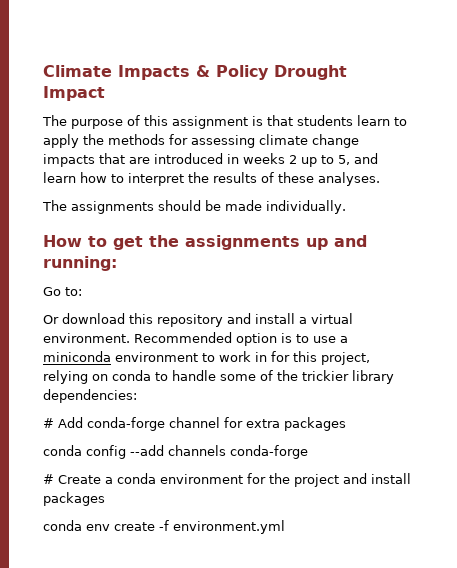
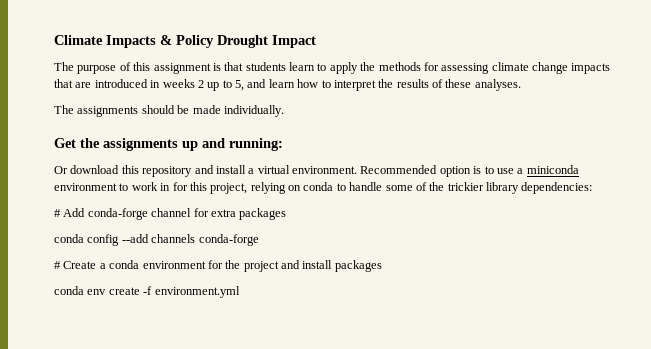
- How to get the assignments up and running:
+ Get the assignments up and running:
- Go to:

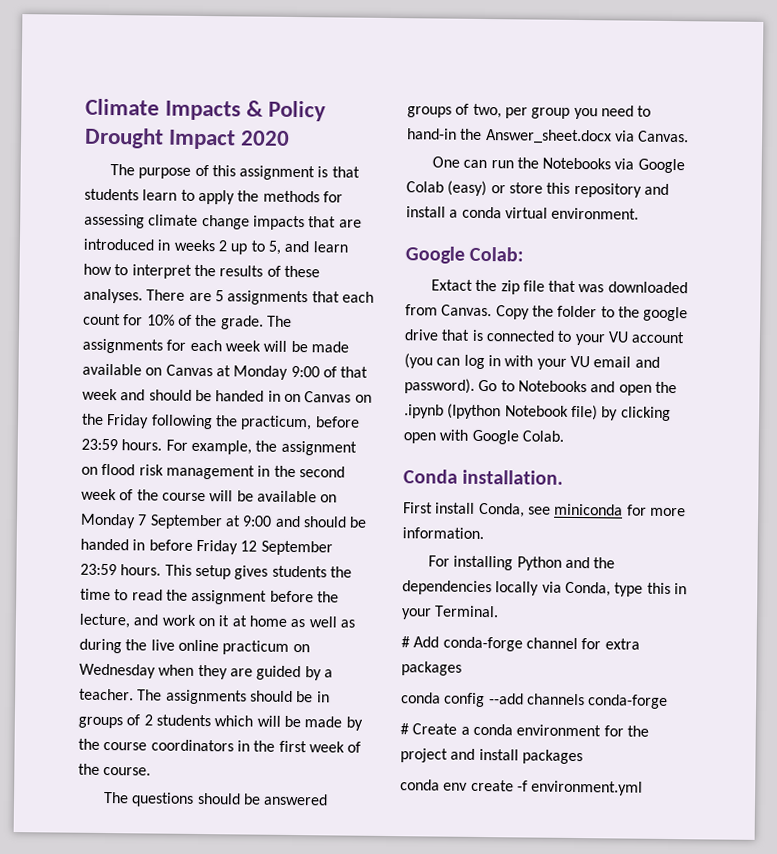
- Climate Impacts & Policy Drought Impact
+ Climate Impacts & Policy Drought Impact 2020
- The purpose of this assignment is that students learn to apply the methods for assessing climate change impacts that are introduced in weeks 2 up to 5, and learn how to interpret the results of these analyses.
- The assignments should be made individually.
- Get the assignments up and running:
- Or download this repository and install a virtual environment. Recommended option is to use a miniconda environment to work in for this project, relying on conda to handle some of the trickier library dependencies:
+ The purpose of this assignment is that students learn to apply the methods for assessing climate change impacts that are introduced in weeks 2 up to 5, and learn how to interpret the results of these analyses. There are 5 assignments that each count for 10% of the grade. The assignments for each week will be made available on Canvas at Monday 9:00 of that week and should be handed in on Canvas on the Friday following the practicum, before 23:59 hours. For example, the assignment on flood risk management in the second week of the course will be available on Monday 7 September at 9:00 and should be handed in before Friday 12 September 23:59 hours. This setup gives students the time to read the assignment before the lecture, and work on it at home as well as during the live online practicum on Wednesday when they are guided by a teacher. The assignments should be in groups of 2 students which will be made by the course coordinators in the first week of the course.
+ The questions should be answered groups of two, per group you need to hand-in the Answer_sheet.docx via Canvas.
+ One can run the Notebooks via Google Colab (easy) or store this repository and install a conda virtual environment.
+ Google Colab:
+ Extact the zip file that was downloaded from Canvas. Copy the folder to the google drive that is connected to your VU account (you can log in with your VU email and password). Go to Notebooks and open the .ipynb (Ipython Notebook file) by clicking open with Google Colab.
+ Conda installation.
+ First install Conda, see miniconda for more information.
+ For installing Python and the dependencies locally via Conda, type this in your Terminal.

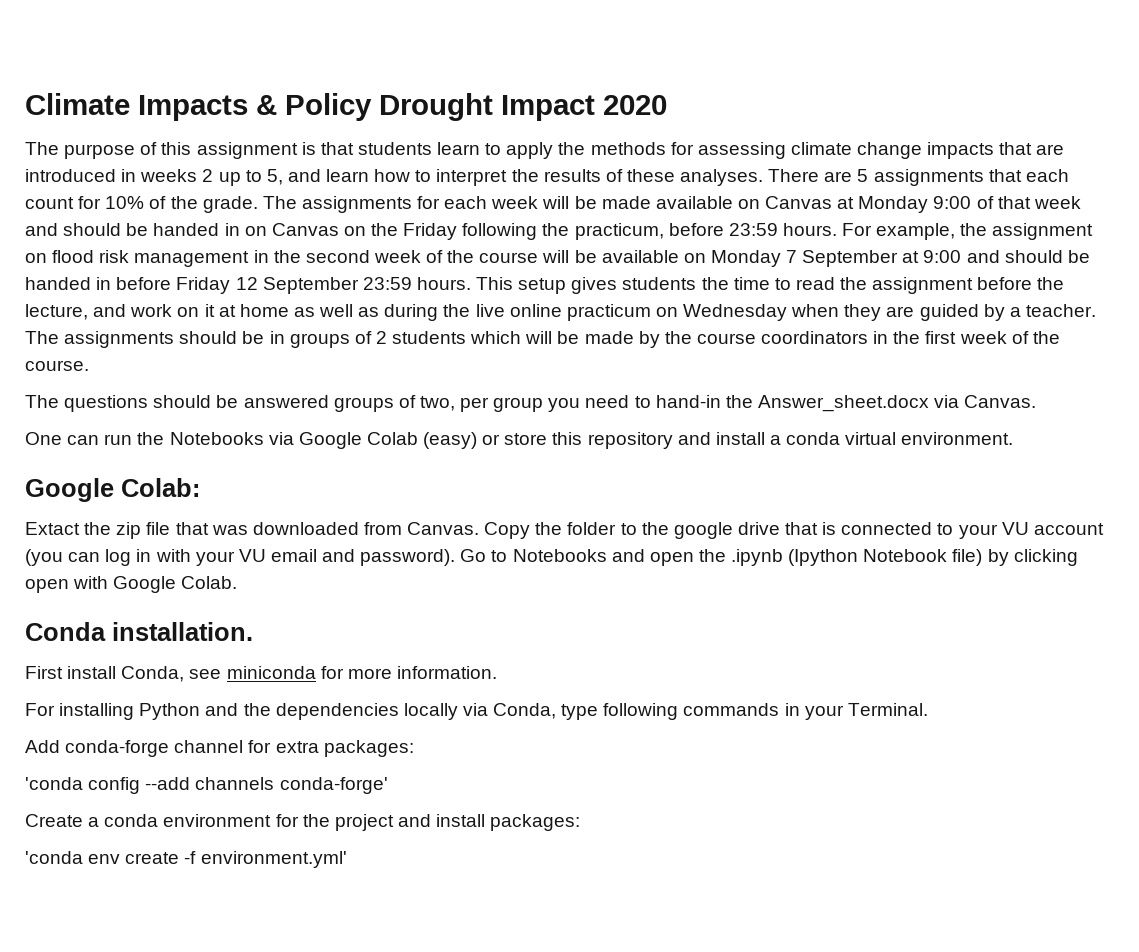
- For installing Python and the dependencies locally via Conda, type this in your Terminal.
+ For installing Python and the dependencies locally via Conda, type following commands in your Terminal.
- # Add conda-forge channel for extra packages
- conda config --add channels conda-forge
- # Create a conda environment for the project and install packages
- conda env create -f environment.yml
+ Add conda-forge channel for extra packages:
+ 'conda config --add channels conda-forge'
+ Create a conda environment for the project and install packages:
+ 'conda env create -f environment.yml'

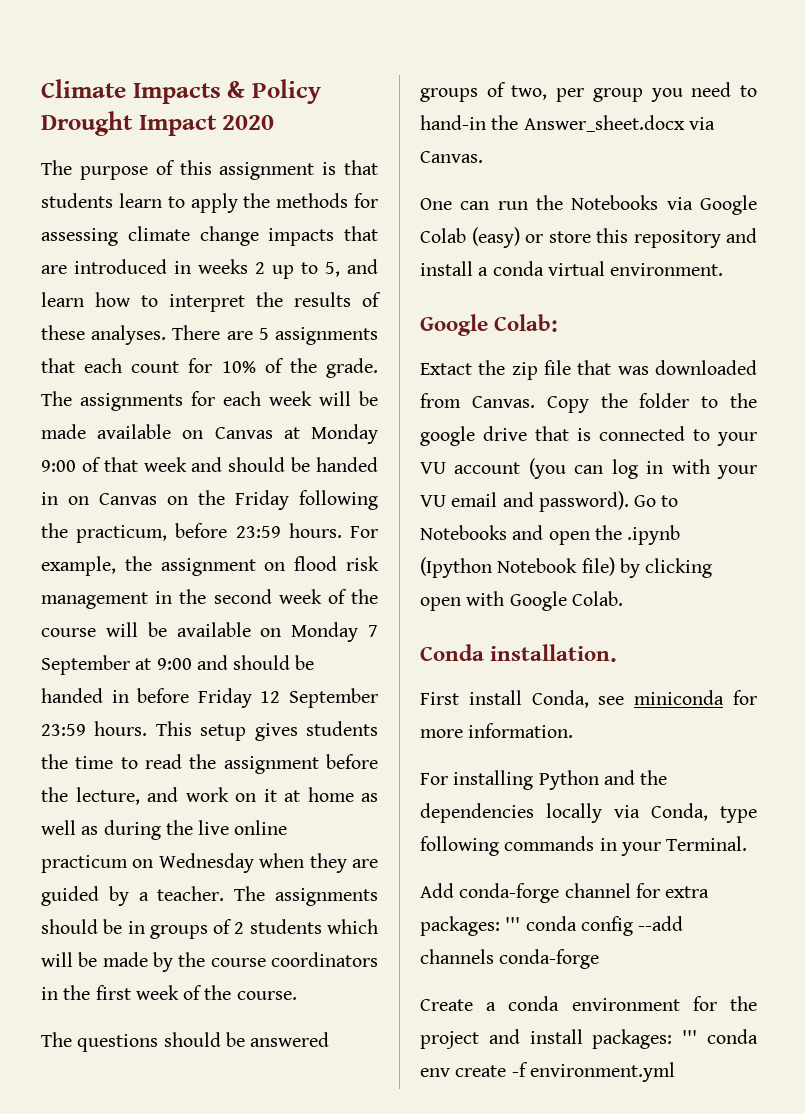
- Add conda-forge channel for extra packages:
- 'conda config --add channels conda-forge'
+ Add conda-forge channel for extra packages: ''' conda config --add channels conda-forge
- Create a conda environment for the project and install packages:
- 'conda env create -f environment.yml'
+ Create a conda environment for the project and install packages: ''' conda env create -f environment.yml

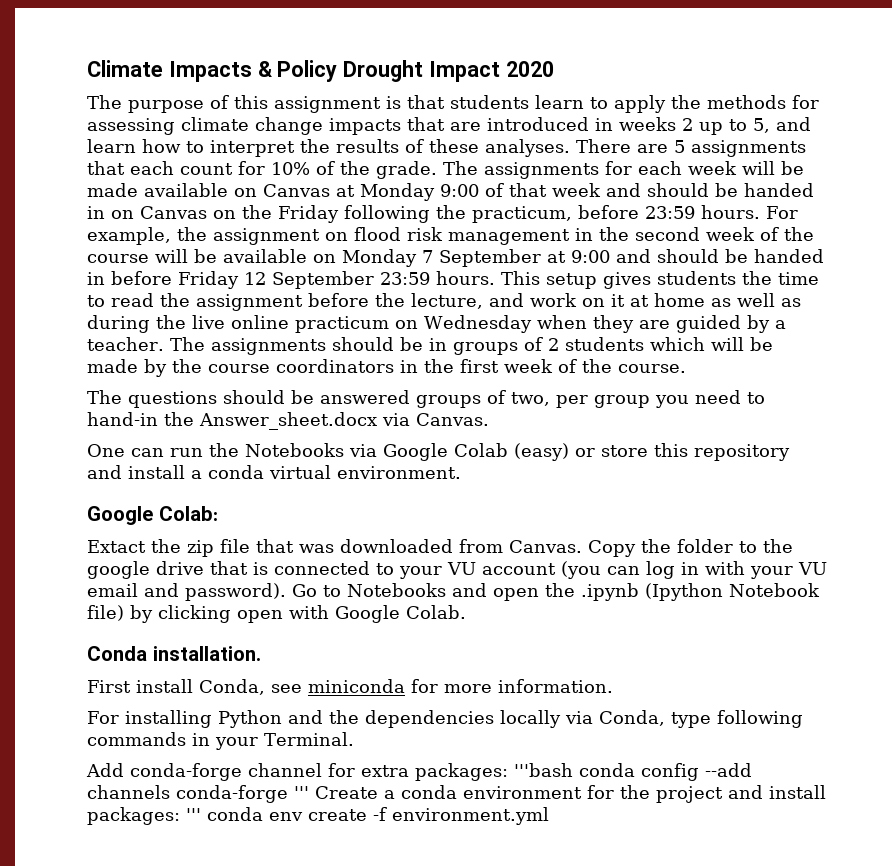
- Add conda-forge channel for extra packages: ''' conda config --add channels conda-forge
- Create a conda environment for the project and install packages: ''' conda env create -f environment.yml
+ Add conda-forge channel for extra packages: '''bash conda config --add channels conda-forge ''' Create a conda environment for the project and install packages: ''' conda env create -f environment.yml

